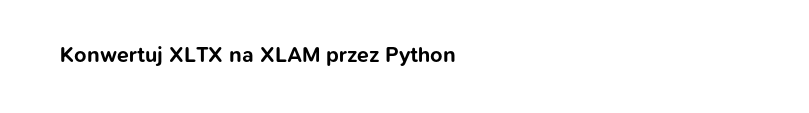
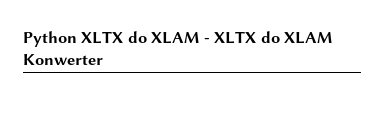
- Konwertuj XLTX na XLAM przez Python
+ Python XLTX do XLAM - XLTX do XLAM Konwerter

